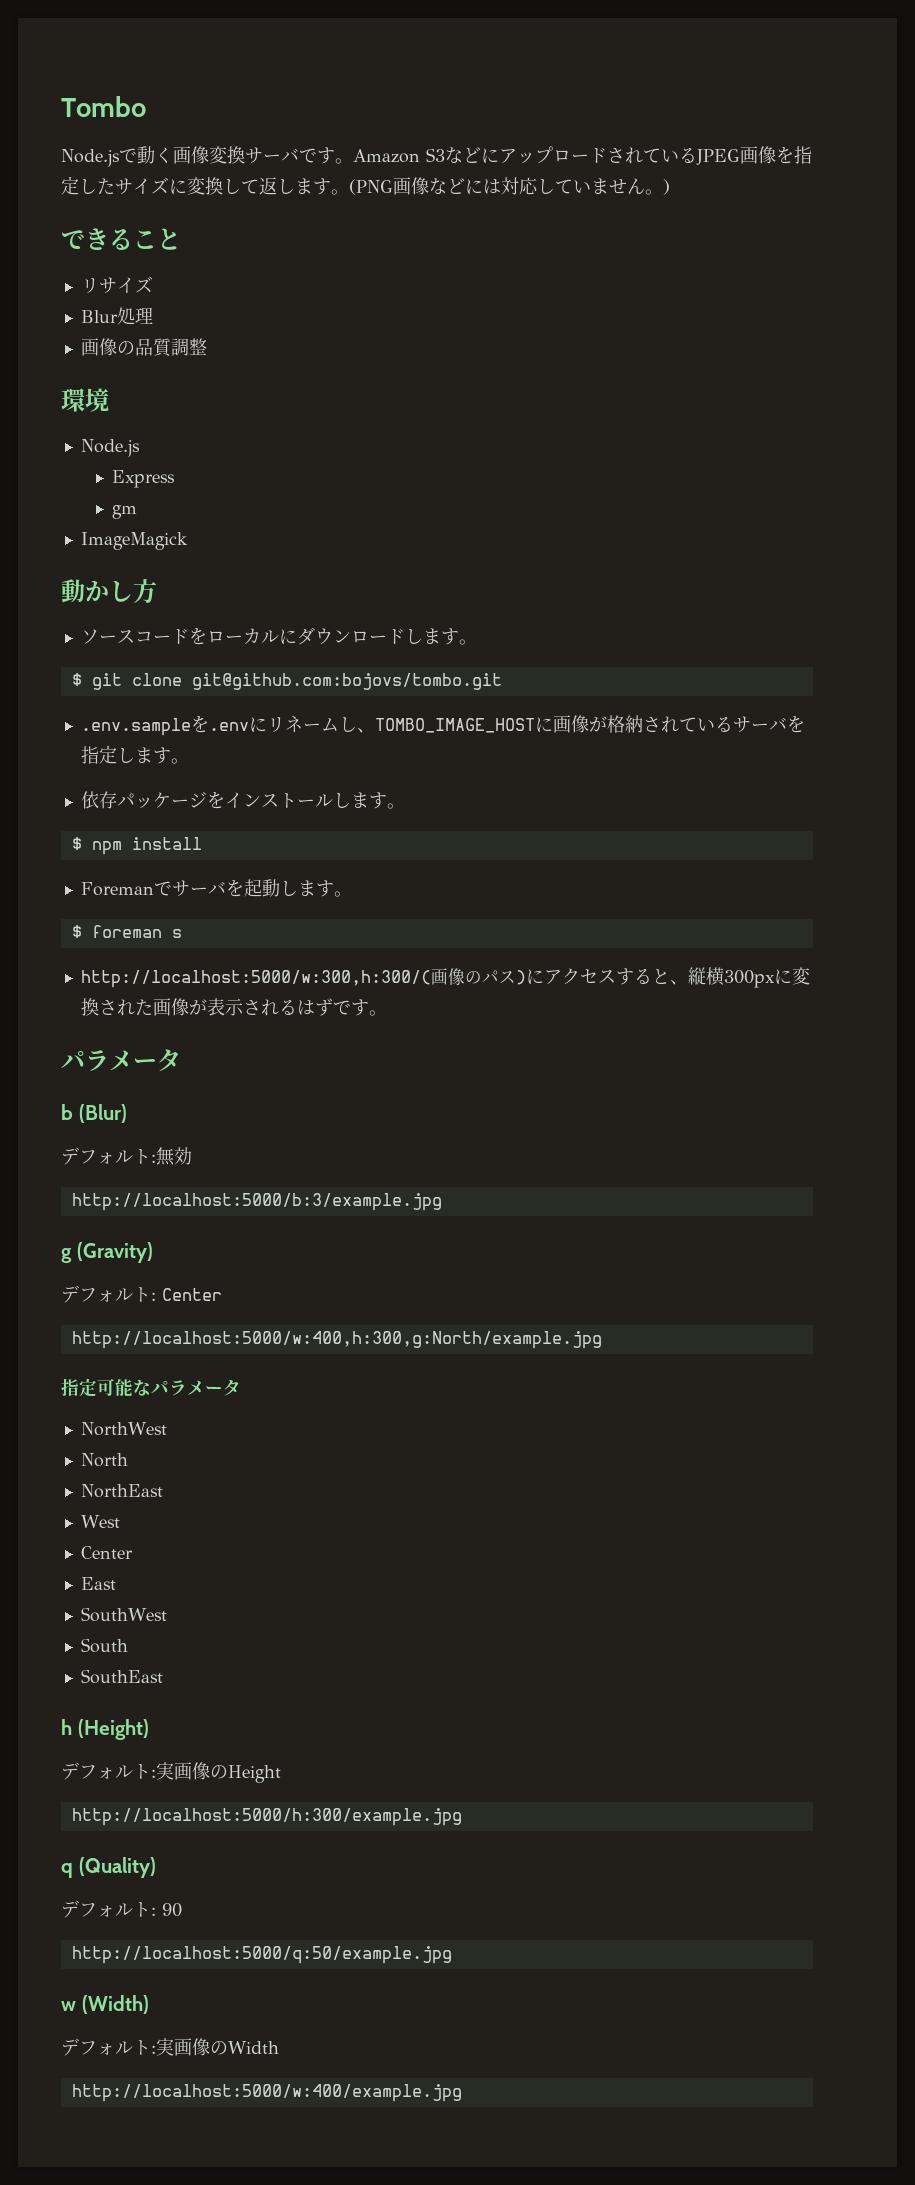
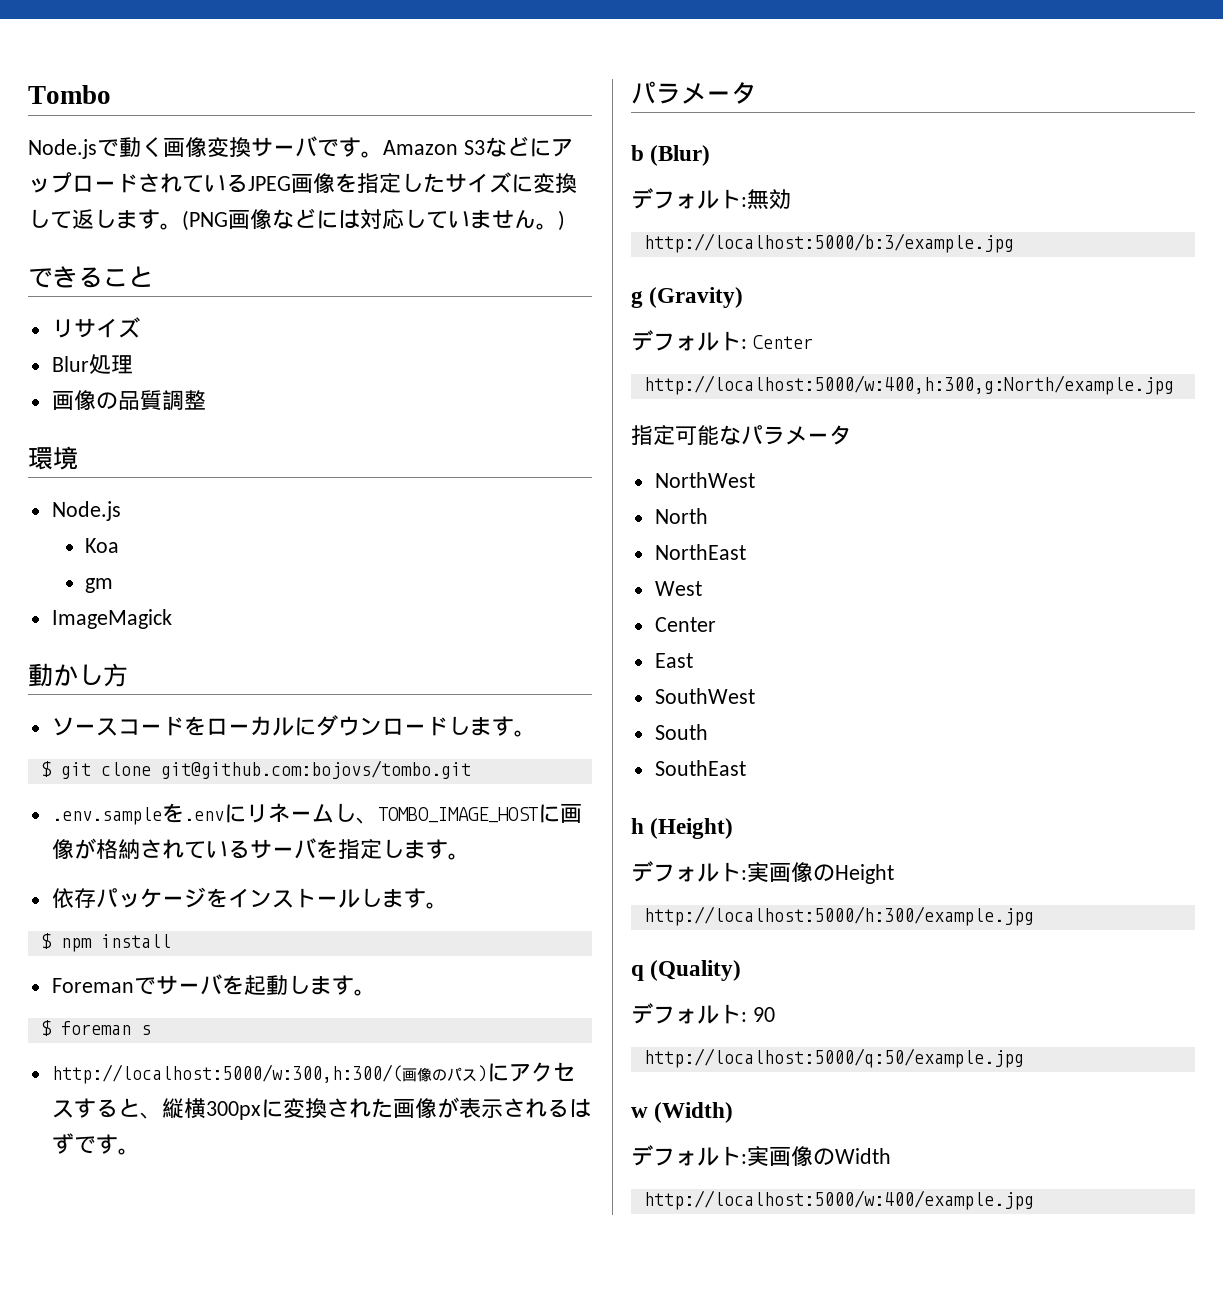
- Express
+ Koa

